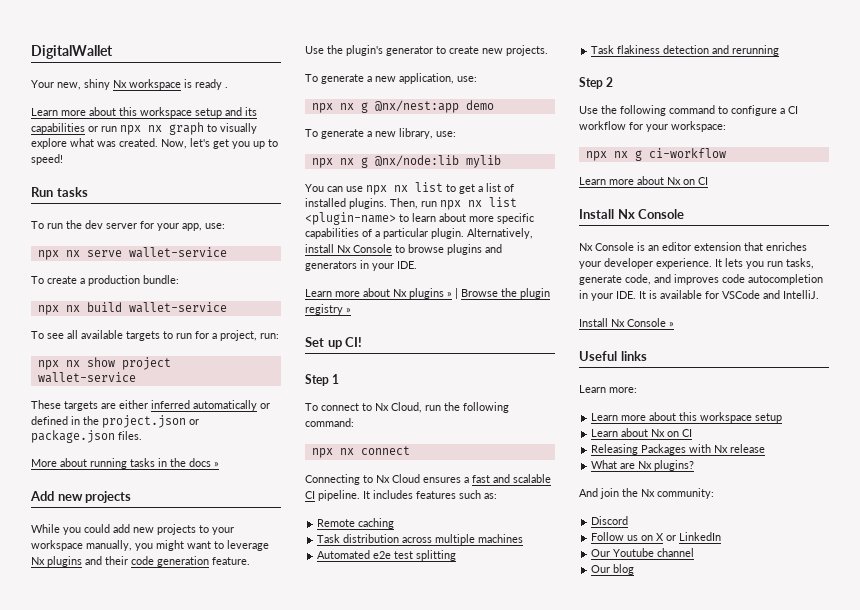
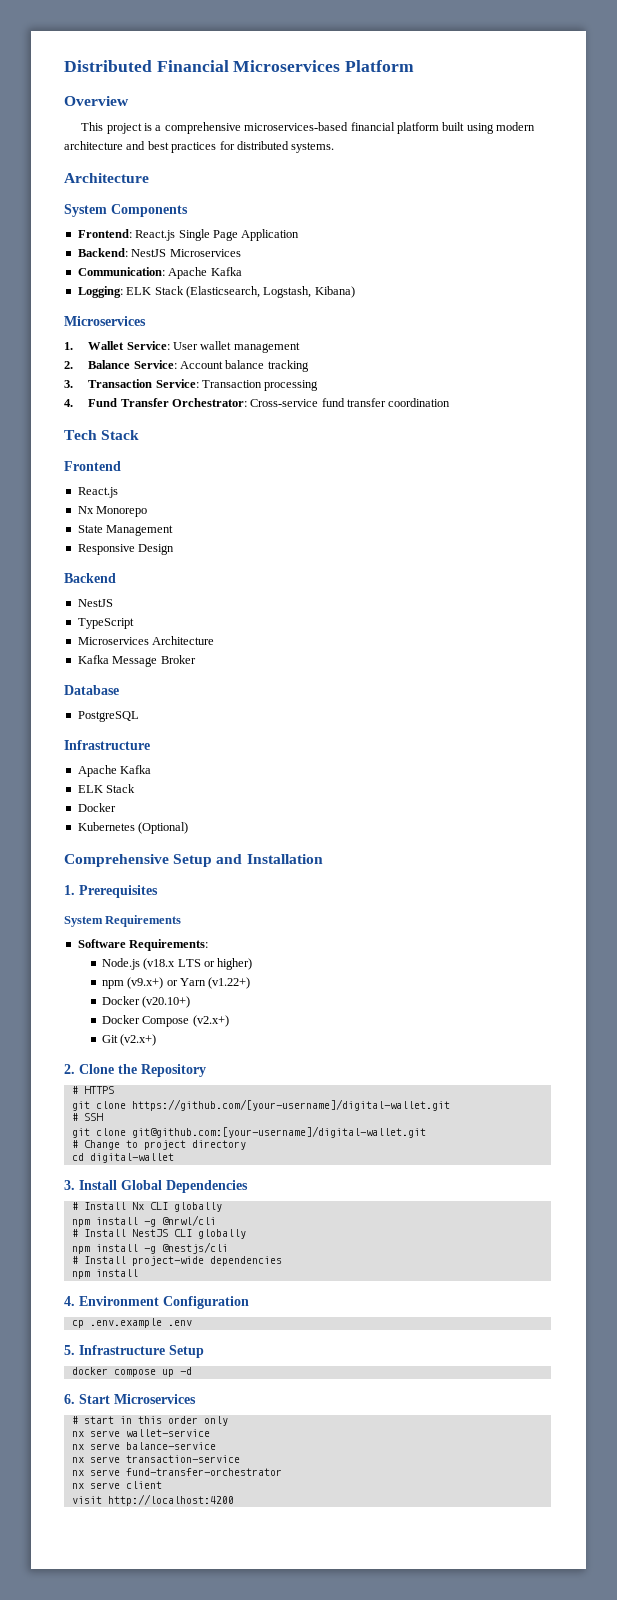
- DigitalWallet
- Your new, shiny Nx workspace is ready .
- Learn more about this workspace setup and its capabilities or run npx nx graph to visually explore what was created. Now, let's get you up to speed!
- Run tasks
- To run the dev server for your app, use:
- npx nx serve wallet-service
- To create a production bundle:
- npx nx build wallet-service
- To see all available targets to run for a project, run:
- npx nx show project wallet-service
- These targets are either inferred automatically or defined in the project.json or package.json files.
- More about running tasks in the docs »
- Add new projects
- While you could add new projects to your workspace manually, you might want to leverage Nx plugins and their code generation feature.
- Use the plugin's generator to create new projects.
- To generate a new application, use:
- npx nx g @nx/nest:app demo
- To generate a new library, use:
- npx nx g @nx/node:lib mylib
- You can use npx nx list to get a list of installed plugins. Then, run npx nx list <plugin-name> to learn about more specific capabilities of a particular plugin. Alternatively, install Nx Console to browse plugins and generators in your IDE.
- Learn more about Nx plugins » | Browse the plugin registry »
- Set up CI!
- Step 1
- To connect to Nx Cloud, run the following command:
- npx nx connect
- Connecting to Nx Cloud ensures a fast and scalable CI pipeline. It includes features such as:
- Remote caching
- Task distribution across multiple machines
- Automated e2e test splitting
- Task flakiness detection and rerunning
- Step 2
- Use the following command to configure a CI workflow for your workspace:
- npx nx g ci-workflow
- Learn more about Nx on CI
- Install Nx Console
- Nx Console is an editor extension that enriches your developer experience. It lets you run tasks, generate code, and improves code autocompletion in your IDE. It is available for VSCode and IntelliJ.
- Install Nx Console »
- Useful links
- Learn more:
- Learn more about this workspace setup
- Learn about Nx on CI
- Releasing Packages with Nx release
- What are Nx plugins?
- And join the Nx community:
- Discord
- Follow us on X or LinkedIn
- Our Youtube channel
- Our blog
+ Distributed Financial Microservices Platform
+ Overview
+ This project is a comprehensive microservices-based financial platform built using modern architecture and best practices for distributed systems.
+ Architecture
+ System Components
+ Frontend: React.js Single Page Application
+ Backend: NestJS Microservices
+ Communication: Apache Kafka
+ Logging: ELK Stack (Elasticsearch, Logstash, Kibana)
+ Microservices
+ 1. Wallet Service: User wallet management
+ 2. Balance Service: Account balance tracking
+ 3. Transaction Service: Transaction processing
+ 4. Fund Transfer Orchestrator: Cross-service fund transfer coordination
+ Tech Stack
+ Frontend
+ React.js
+ Nx Monorepo
+ State Management
+ Responsive Design
+ Backend
+ NestJS
+ TypeScript
+ Microservices Architecture
+ Kafka Message Broker
+ Database
+ PostgreSQL
+ Infrastructure
+ Apache Kafka
+ ELK Stack
+ Docker
+ Kubernetes (Optional)
+ Comprehensive Setup and Installation
+ 1. Prerequisites
+ System Requirements
+ Software Requirements:
+ Node.js (v18.x LTS or higher)
+ npm (v9.x+) or Yarn (v1.22+)
+ Docker (v20.10+)
+ Docker Compose (v2.x+)
+ Git (v2.x+)
+ 2. Clone the Repository
+ # HTTPS
+ git clone https://github.com/[your-username]/digital-wallet.git
+ # SSH
+ git clone git@github.com:[your-username]/digital-wallet.git
+ # Change to project directory
+ cd digital-wallet
+ 3. Install Global Dependencies
+ # Install Nx CLI globally
+ npm install -g @nrwl/cli
+ # Install NestJS CLI globally
+ npm install -g @nestjs/cli
+ # Install project-wide dependencies
+ npm install
+ 4. Environment Configuration
+ cp .env.example .env
+ 5. Infrastructure Setup
+ docker compose up -d
+ 6. Start Microservices
+ # start in this order only
+ nx serve wallet-service
+ nx serve balance-service
+ nx serve transaction-service
+ nx serve fund-transfer-orchestrator
+ nx serve client
+ visit http://localhost:4200

